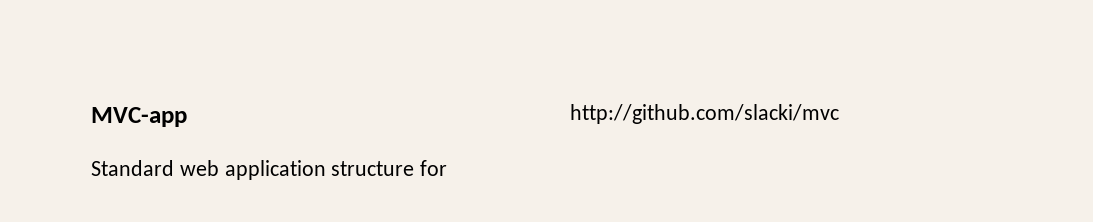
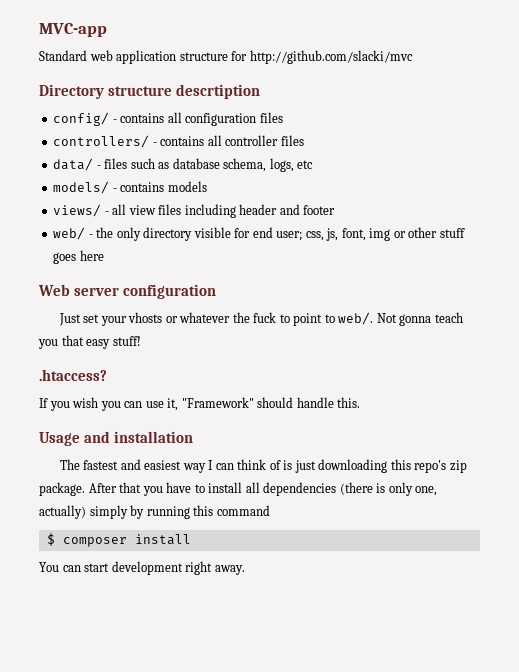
+ Directory structure descrtiption
+ config/ - contains all configuration files
+ controllers/ - contains all controller files
+ data/ - files such as database schema, logs, etc
+ models/ - contains models
+ views/ - all view files including header and footer
+ web/ - the only directory visible for end user; css, js, font, img or other stuff goes here
+ Web server configuration
+ Just set your vhosts or whatever the fuck to point to web/. Not gonna teach you that easy stuff!
+ .htaccess?
+ If you wish you can use it, "Framework" should handle this.
+ Usage and installation
+ The fastest and easiest way I can think of is just downloading this repo's zip package. After that you have to install all dependencies (there is only one, actually) simply by running this command
+ $ composer install
+ You can start development right away.

